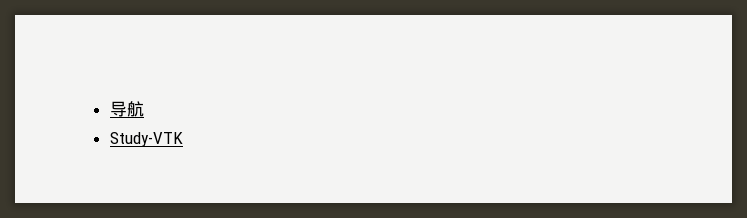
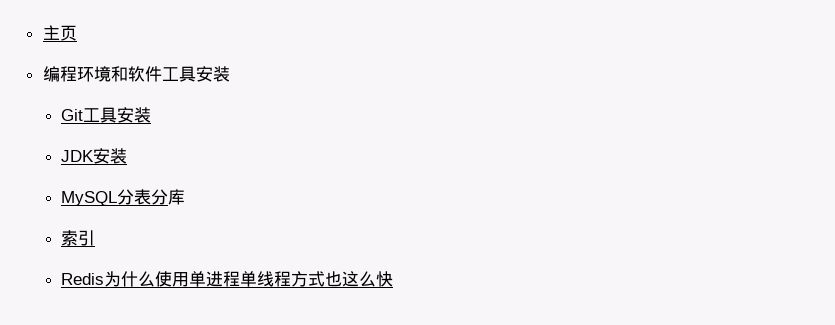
- 导航
- Study-VTK
+ 主页
+ 编程环境和软件工具安装
+ Git工具安装
+ JDK安装
+ MySQL分表分库
+ 索引
+ Redis为什么使用单进程单线程方式也这么快

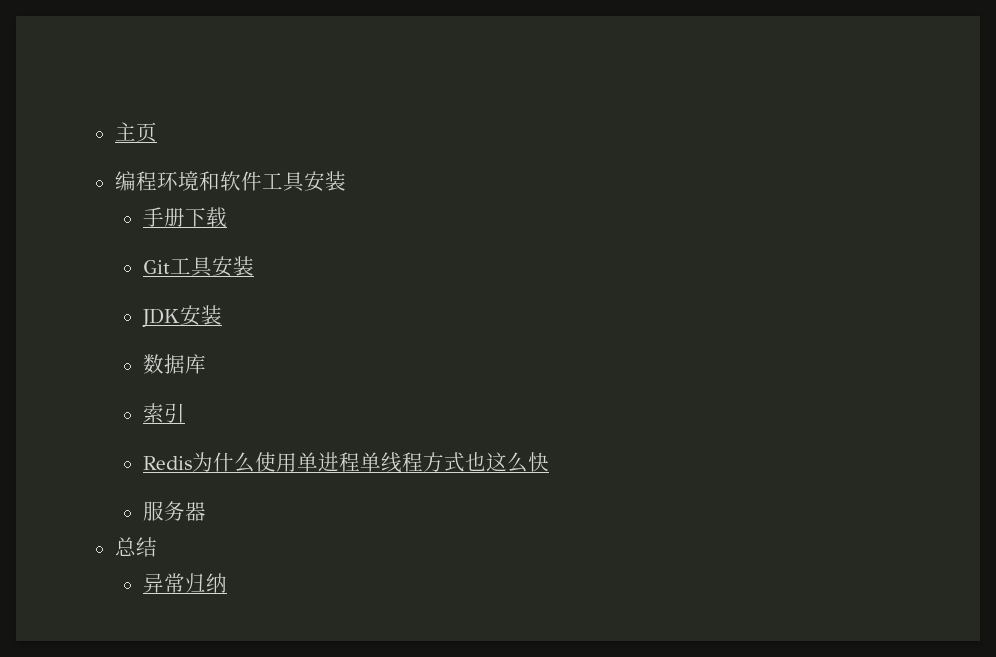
+ 手册下载
- MySQL分表分库
+ 数据库
+ 服务器
+ 总结
+ 异常归纳

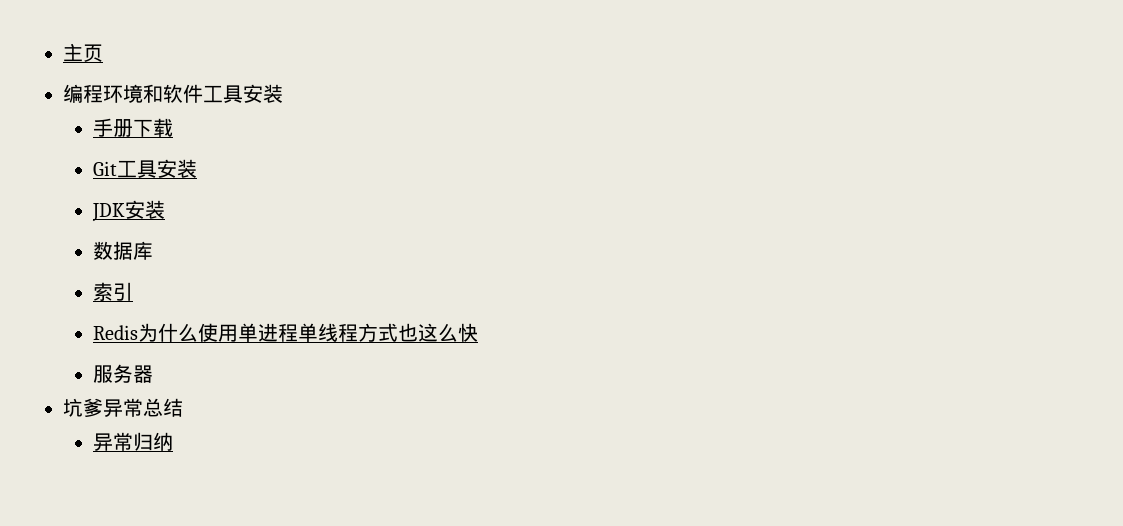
- 总结
+ 坑爹异常总结

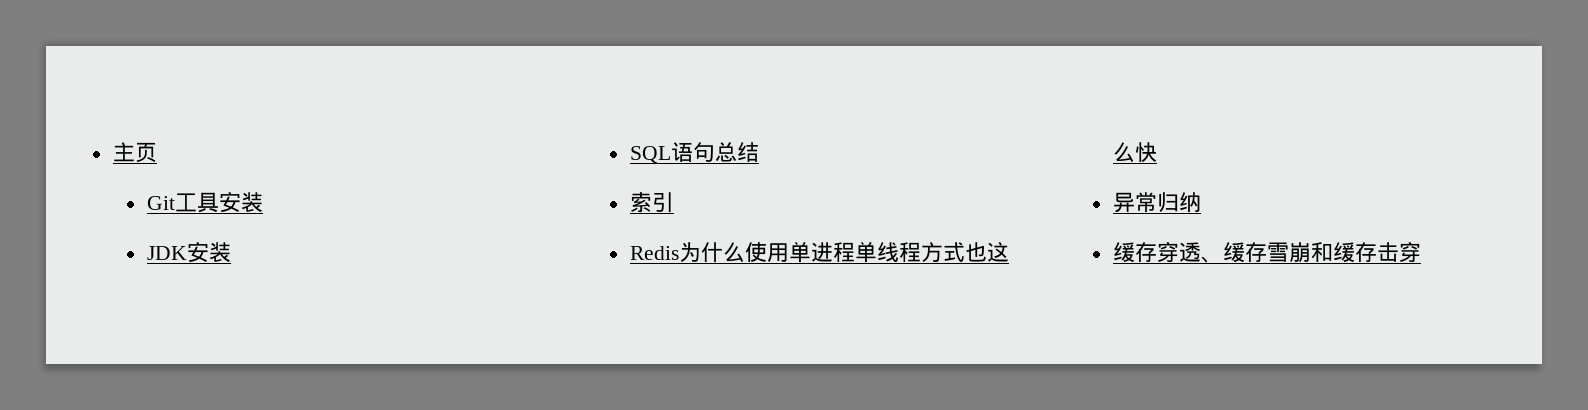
- 编程环境和软件工具安装
- 手册下载
- 数据库
+ SQL语句总结
- 服务器
- 坑爹异常总结
  异常归纳
+ 缓存穿透、缓存雪崩和缓存击穿

